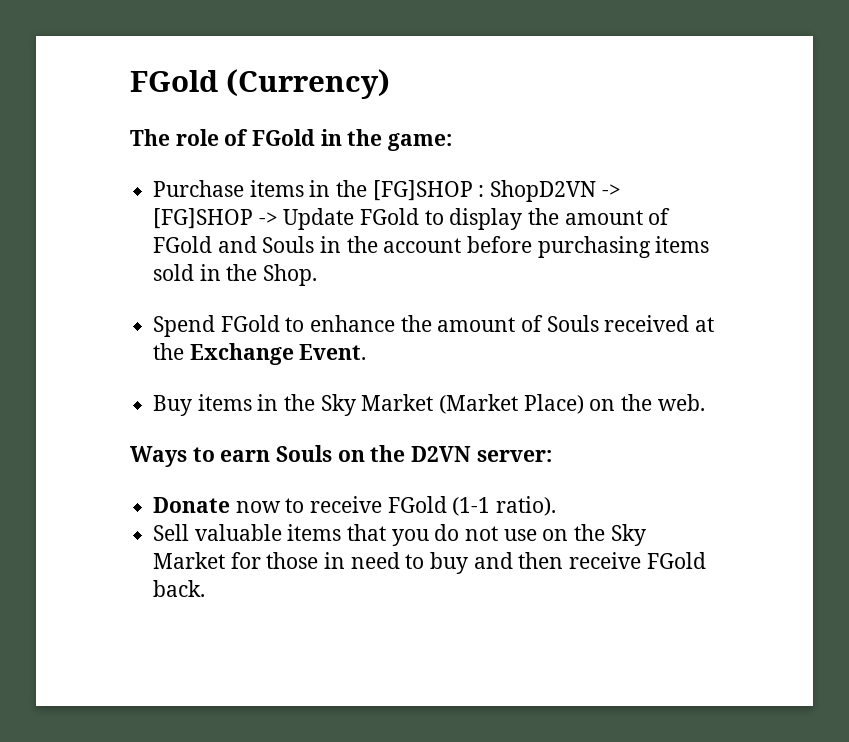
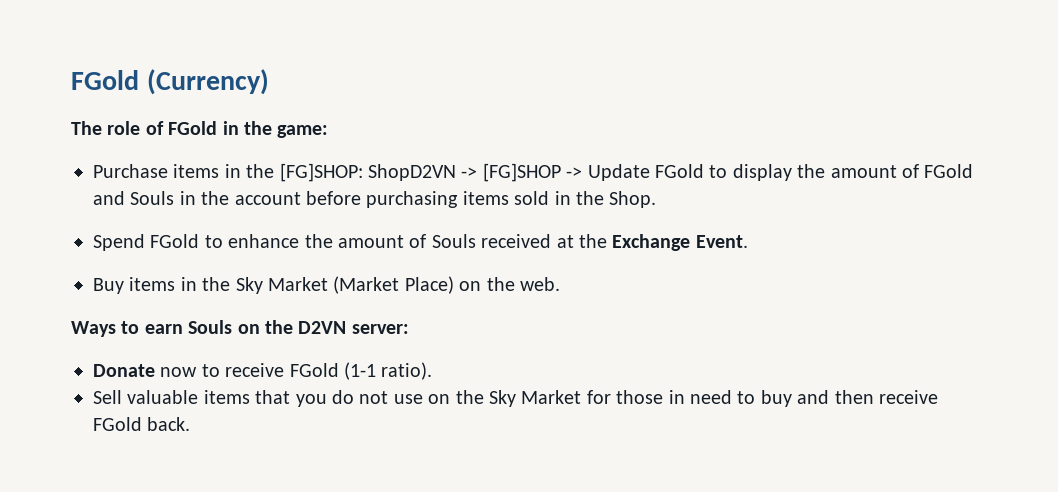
- Purchase items in the [FG]SHOP : ShopD2VN -> [FG]SHOP -> Update FGold to display the amount of FGold and Souls in the account before purchasing items sold in the Shop.
+ Purchase items in the [FG]SHOP: ShopD2VN -> [FG]SHOP -> Update FGold to display the amount of FGold and Souls in the account before purchasing items sold in the Shop.

